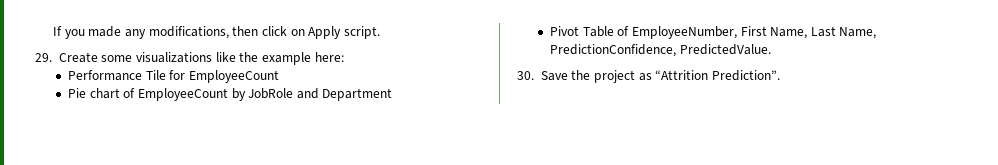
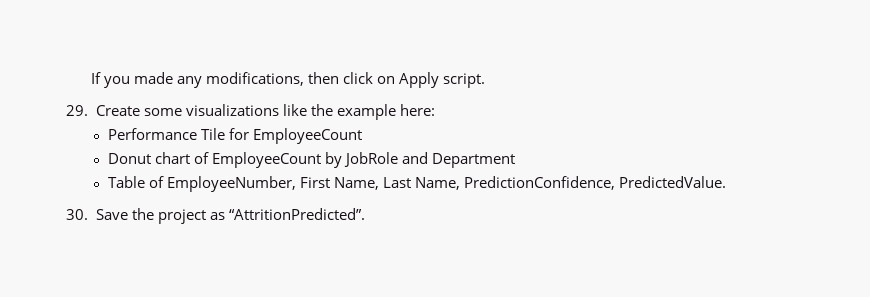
- Pie chart of EmployeeCount by JobRole and Department
+ Donut chart of EmployeeCount by JobRole and Department
- Pivot Table of EmployeeNumber, First Name, Last Name, PredictionConfidence, PredictedValue.
+ Table of EmployeeNumber, First Name, Last Name, PredictionConfidence, PredictedValue.
- 30. Save the project as “Attrition Prediction”.
+ 30. Save the project as “AttritionPredicted”.

